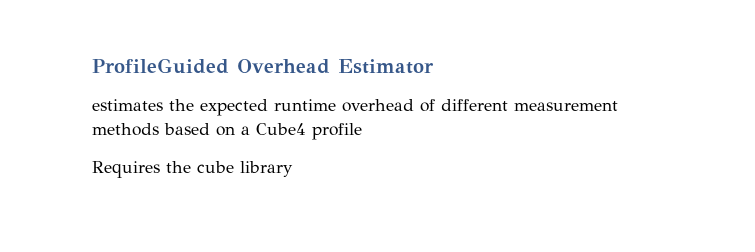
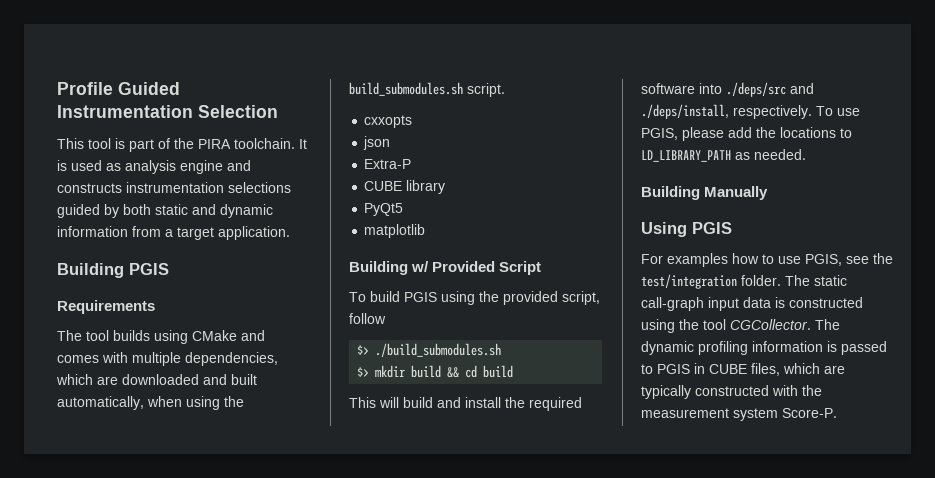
- ProfileGuided Overhead Estimator
- estimates the expected runtime overhead of different measurement methods based on a Cube4 profile
- Requires the cube library
+ Profile Guided Instrumentation Selection
+ This tool is part of the PIRA toolchain. It is used as analysis engine and constructs instrumentation selections guided by both static and dynamic information from a target application.
+ Building PGIS
+ Requirements
+ The tool builds using CMake and comes with multiple dependencies, which are downloaded and built automatically, when using the build_submodules.sh script.
+ cxxopts
+ json
+ Extra-P
+ CUBE library
+ PyQt5
+ matplotlib
+ Building w/ Provided Script
+ To build PGIS using the provided script, follow
+ $> ./build_submodules.sh
+ $> mkdir build && cd build
+ This will build and install the required software into ./deps/src and ./deps/install, respectively. To use PGIS, please add the locations to LD_LIBRARY_PATH as needed.
+ Building Manually
+ Using PGIS
+ For examples how to use PGIS, see the test/integration folder. The static call-graph input data is constructed using the tool CGCollector. The dynamic profiling information is passed to PGIS in CUBE files, which are typically constructed with the measurement system Score-P.

